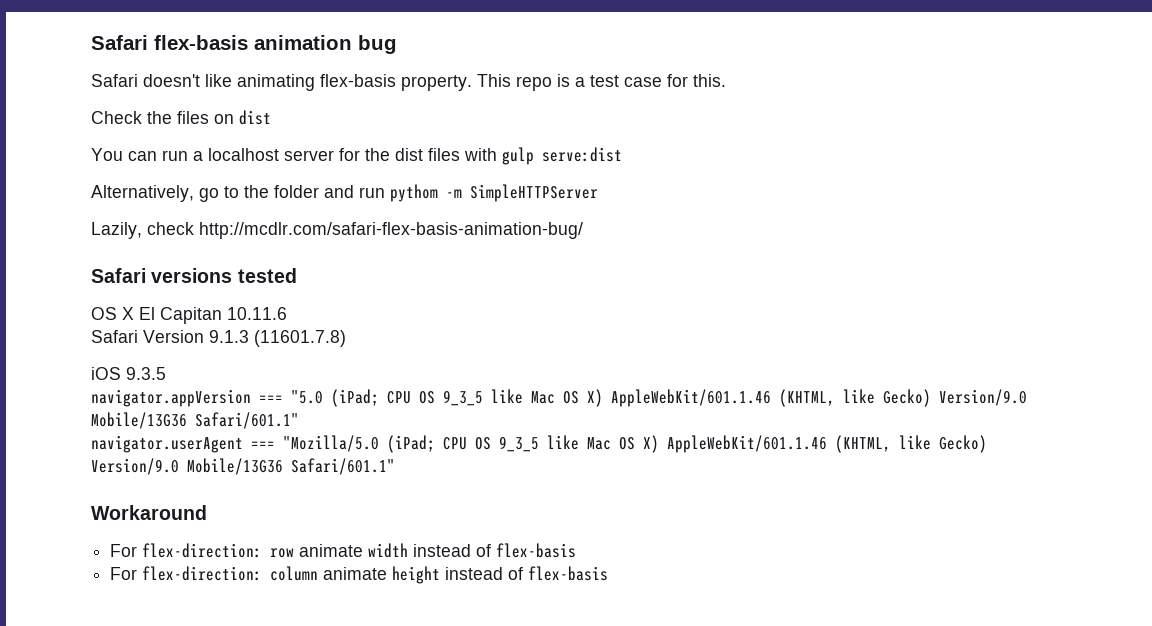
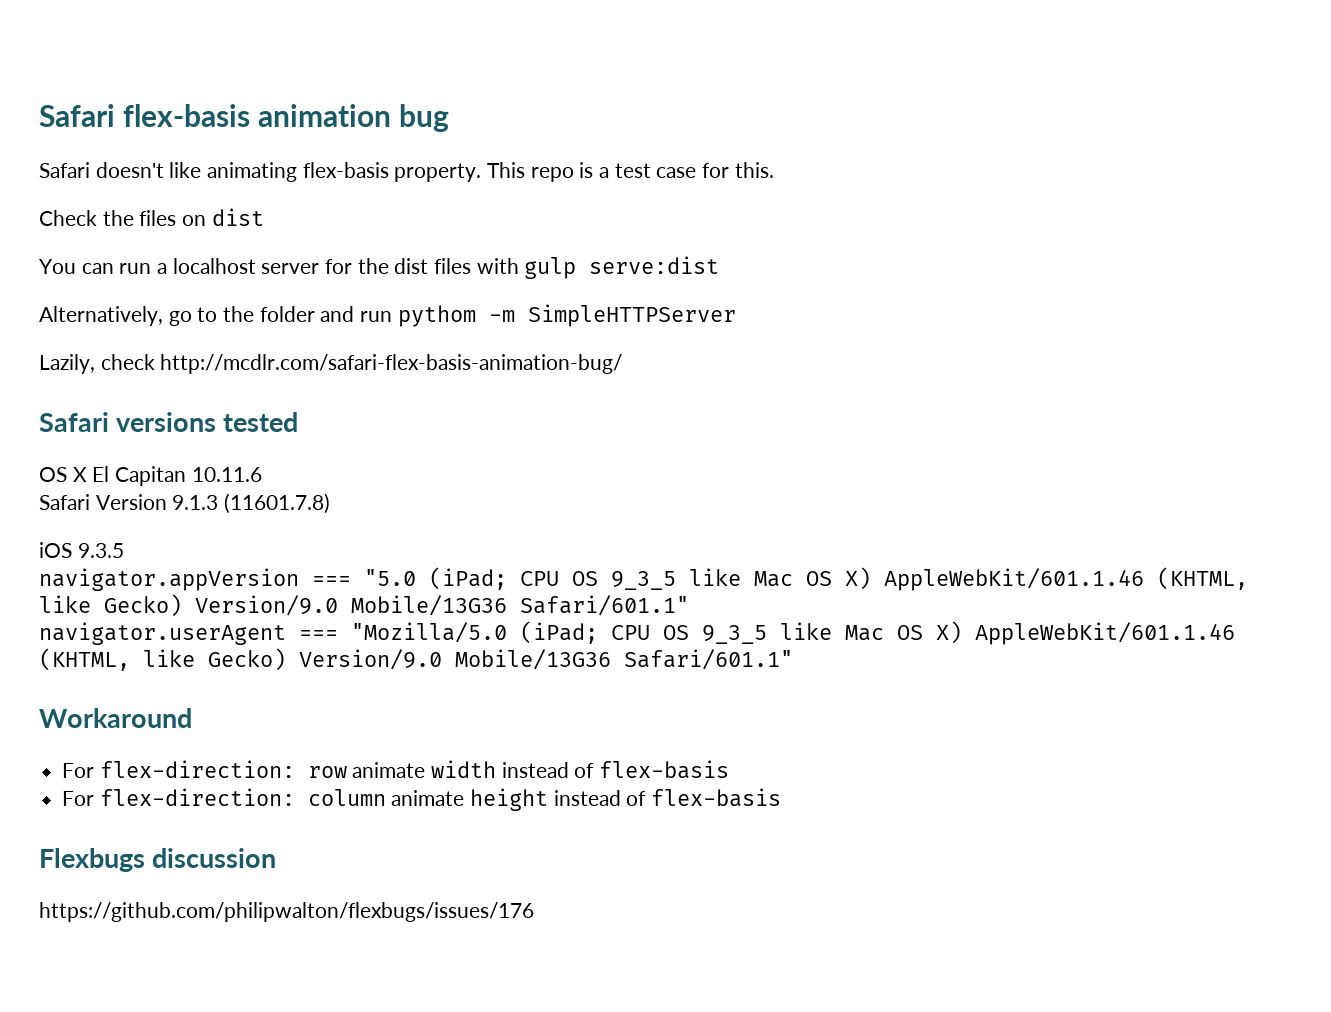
+ Flexbugs discussion
+ https://github.com/philipwalton/flexbugs/issues/176

